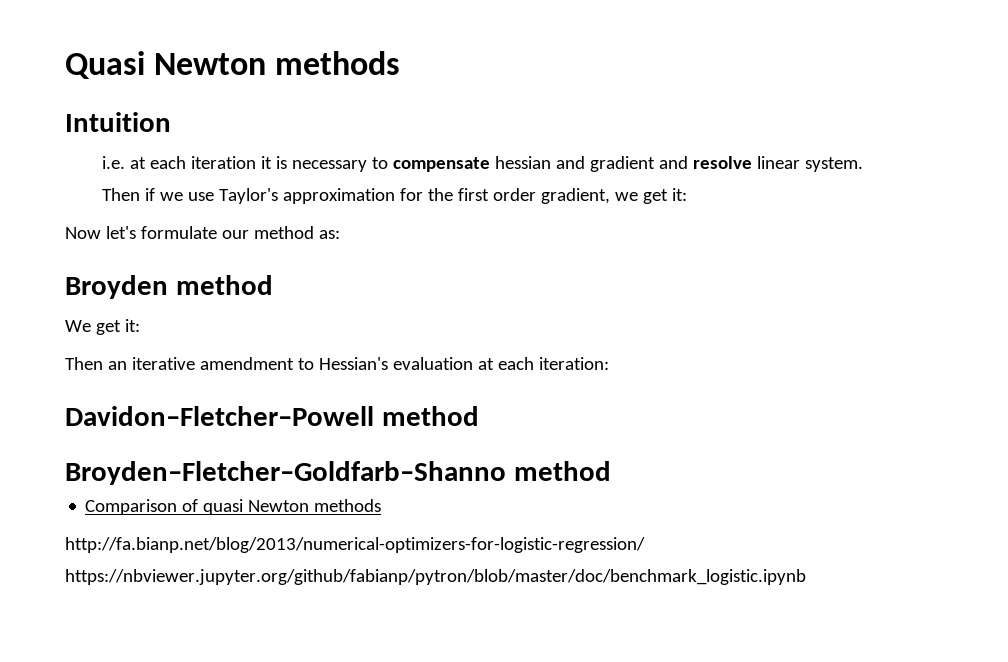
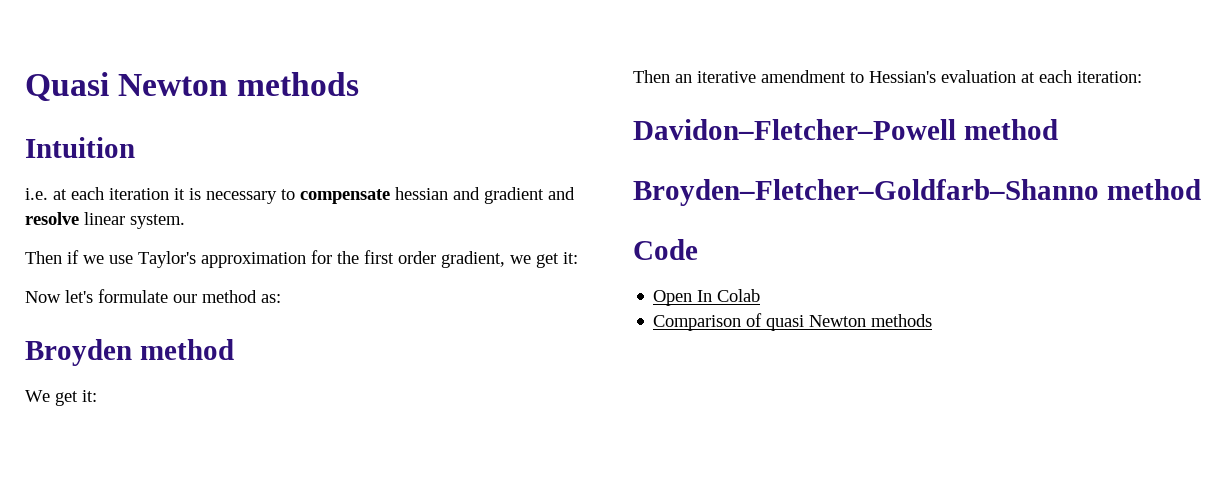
+ Code
+ Open In Colab
- http://fa.bianp.net/blog/2013/numerical-optimizers-for-logistic-regression/ https://nbviewer.jupyter.org/github/fabianp/pytron/blob/master/doc/benchmark_logistic.ipynb

